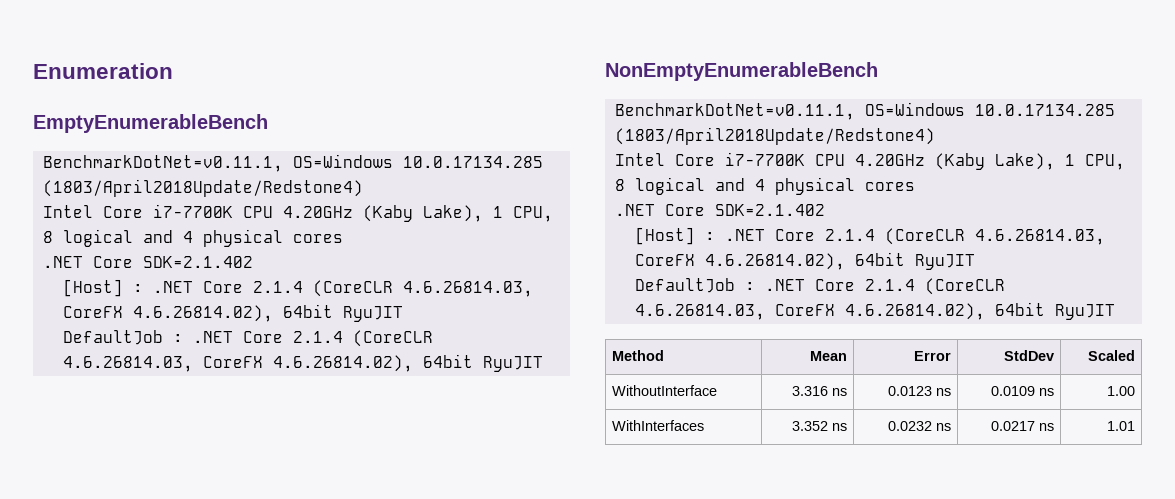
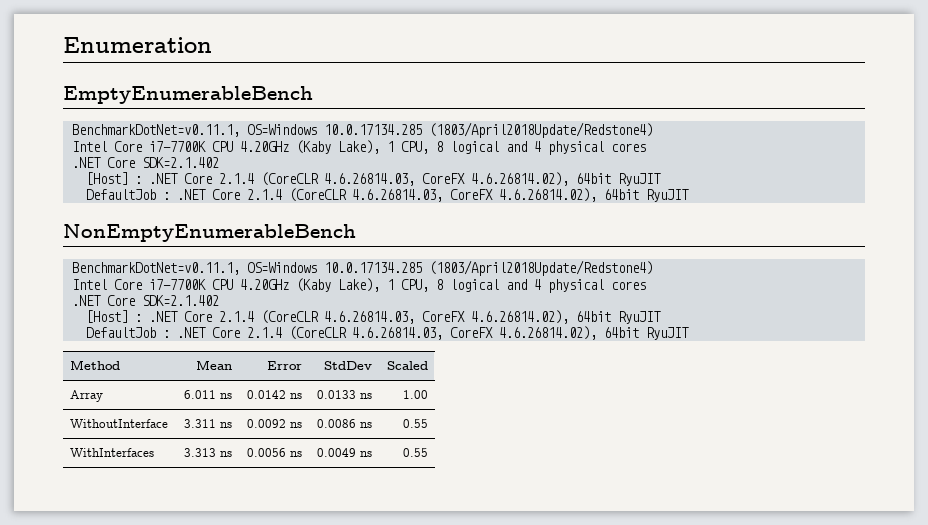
- WithoutInterface | 3.316 ns | 0.0123 ns | 0.0109 ns | 1.00
+ Array | 6.011 ns | 0.0142 ns | 0.0133 ns | 1.00
+ WithoutInterface | 3.311 ns | 0.0092 ns | 0.0086 ns | 0.55
- WithInterfaces | 3.352 ns | 0.0232 ns | 0.0217 ns | 1.01
+ WithInterfaces | 3.313 ns | 0.0056 ns | 0.0049 ns | 0.55

